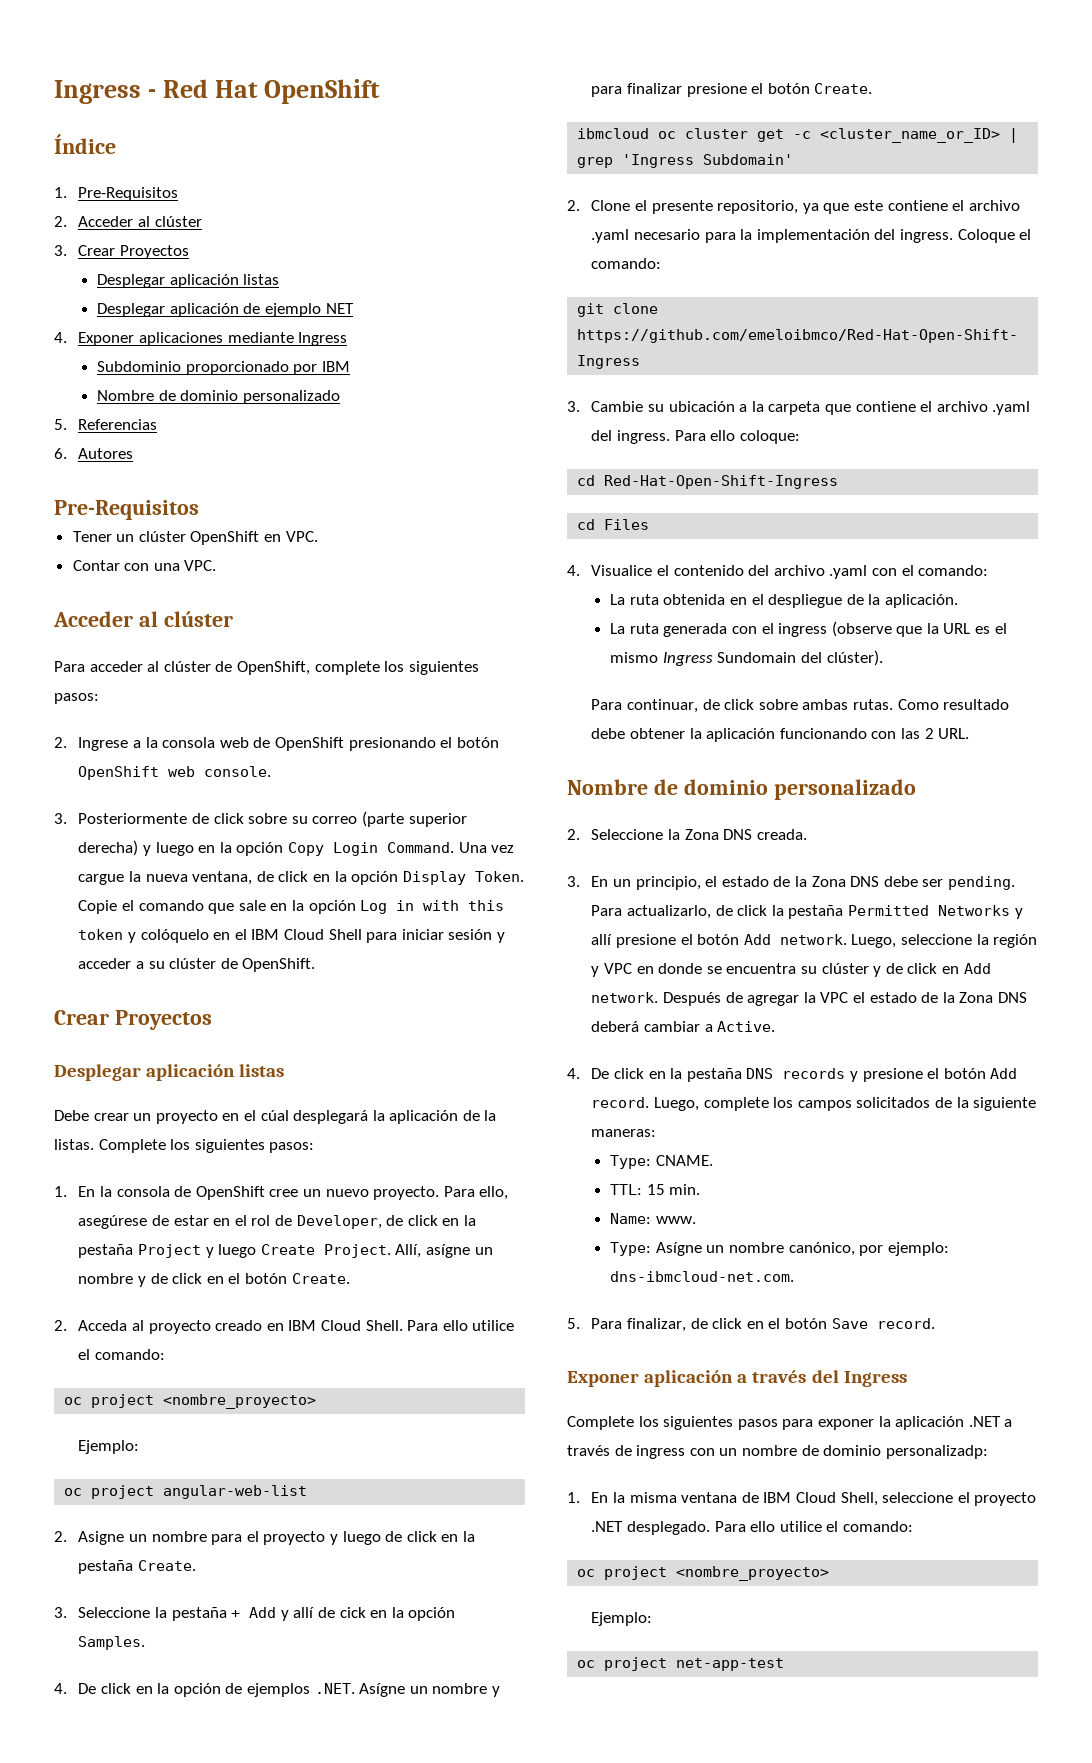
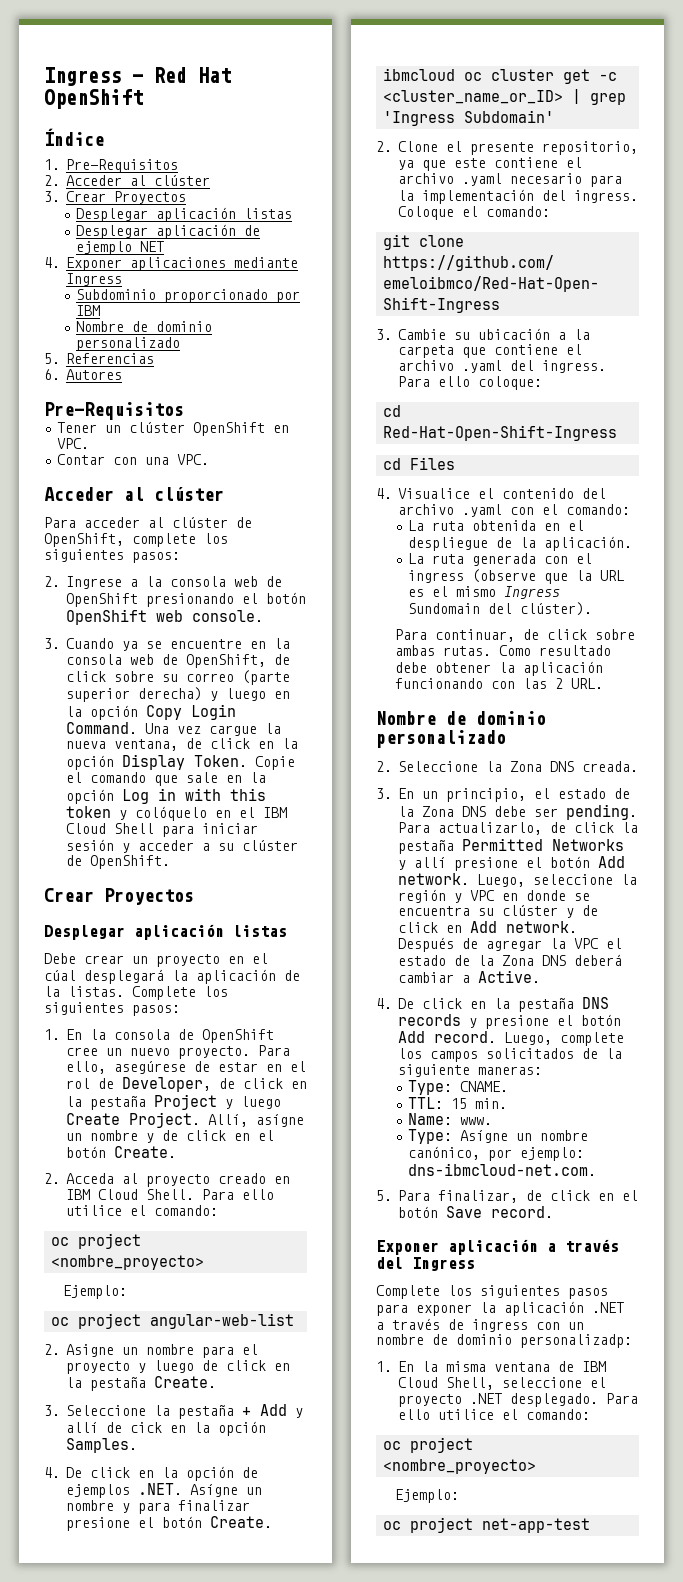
- 3. Posteriormente de click sobre su correo (parte superior derecha) y luego en la opción Copy Login Command.
+ 3. Cuando ya se encuentre en la consola web de OpenShift, de click sobre su correo (parte superior derecha) y luego en la opción Copy Login Command.

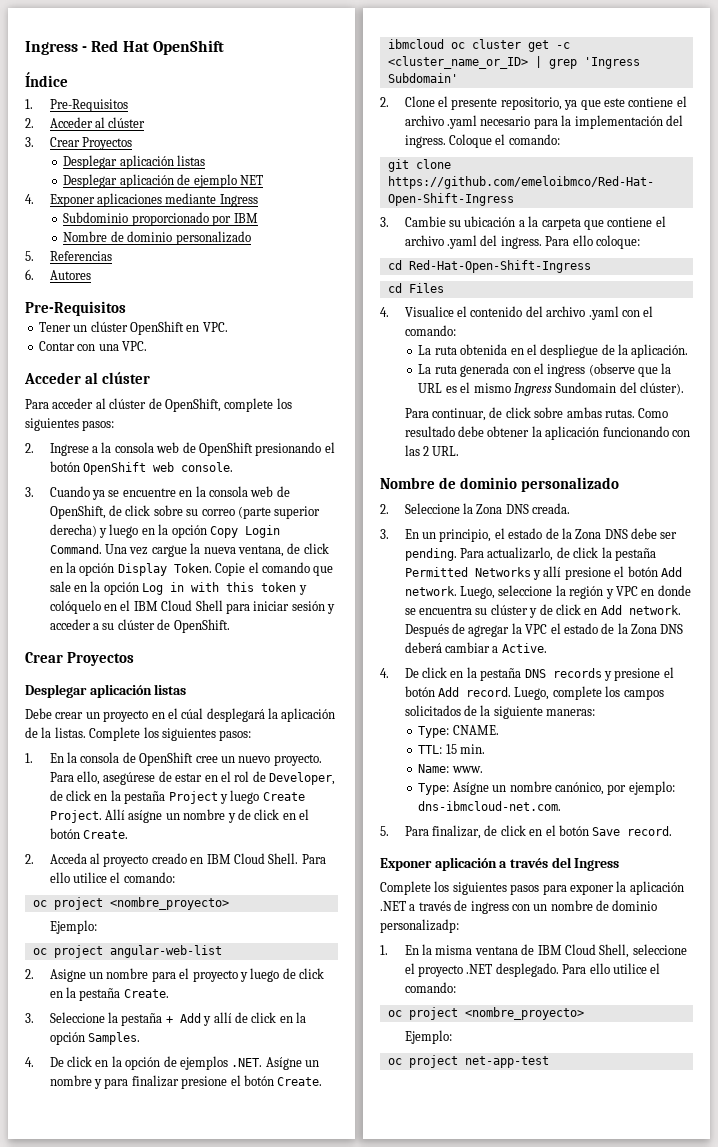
- Allí, asígne un nombre y de click en el botón Create.
+ Allí asígne un nombre y de click en el botón Create.
- 3. Seleccione la pestaña + Add y allí de cick en la opción Samples.
+ 3. Seleccione la pestaña + Add y allí de click en la opción Samples.

